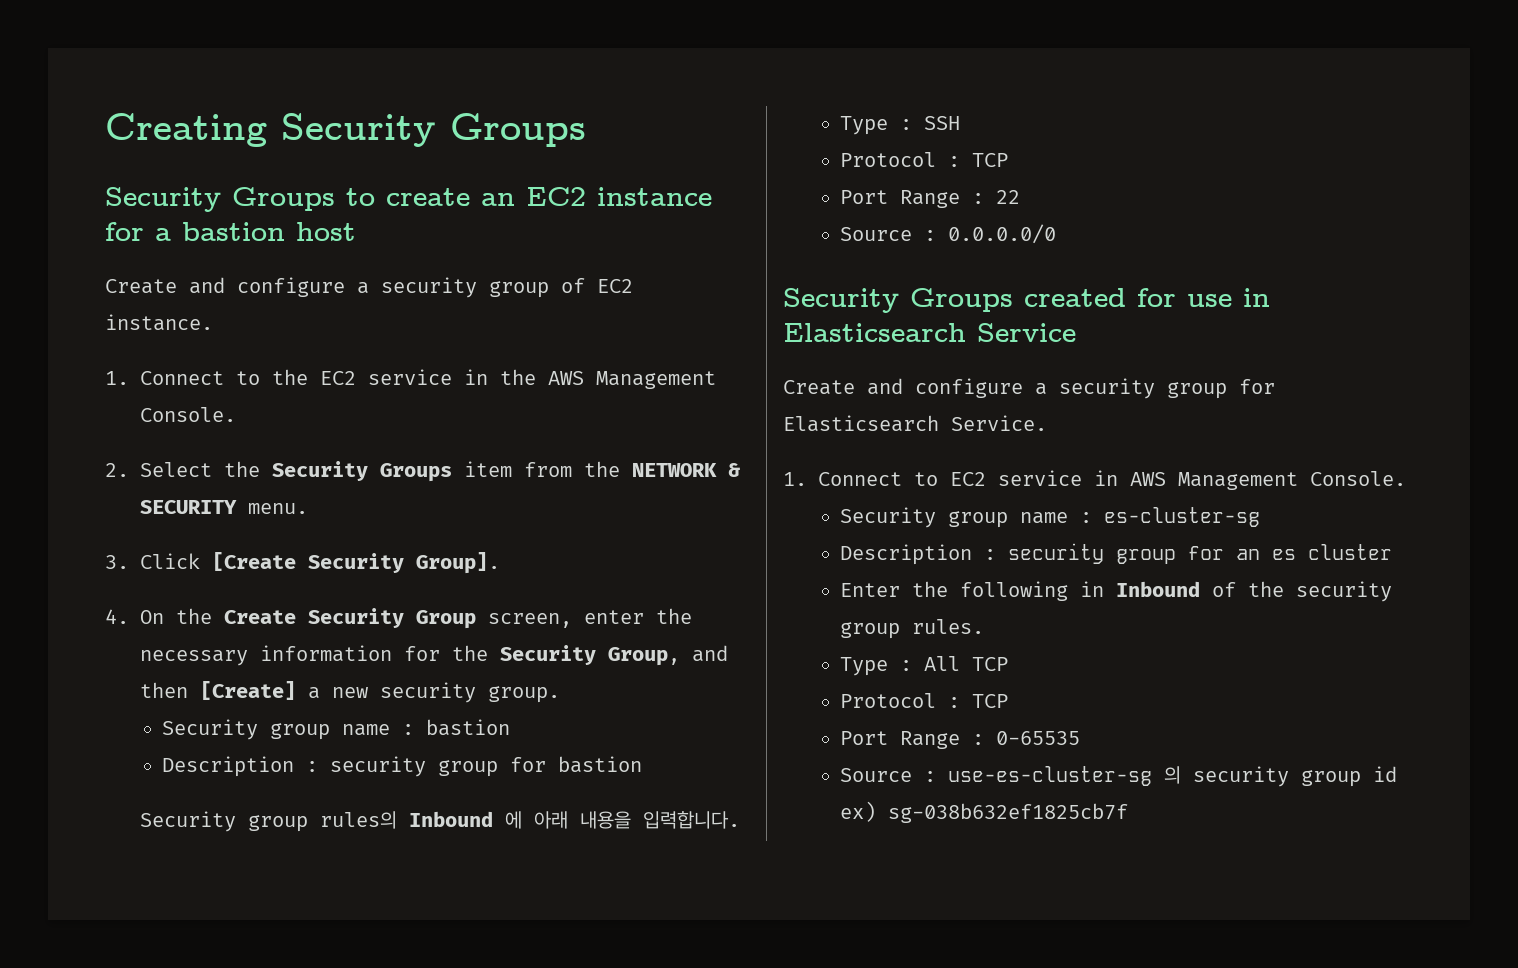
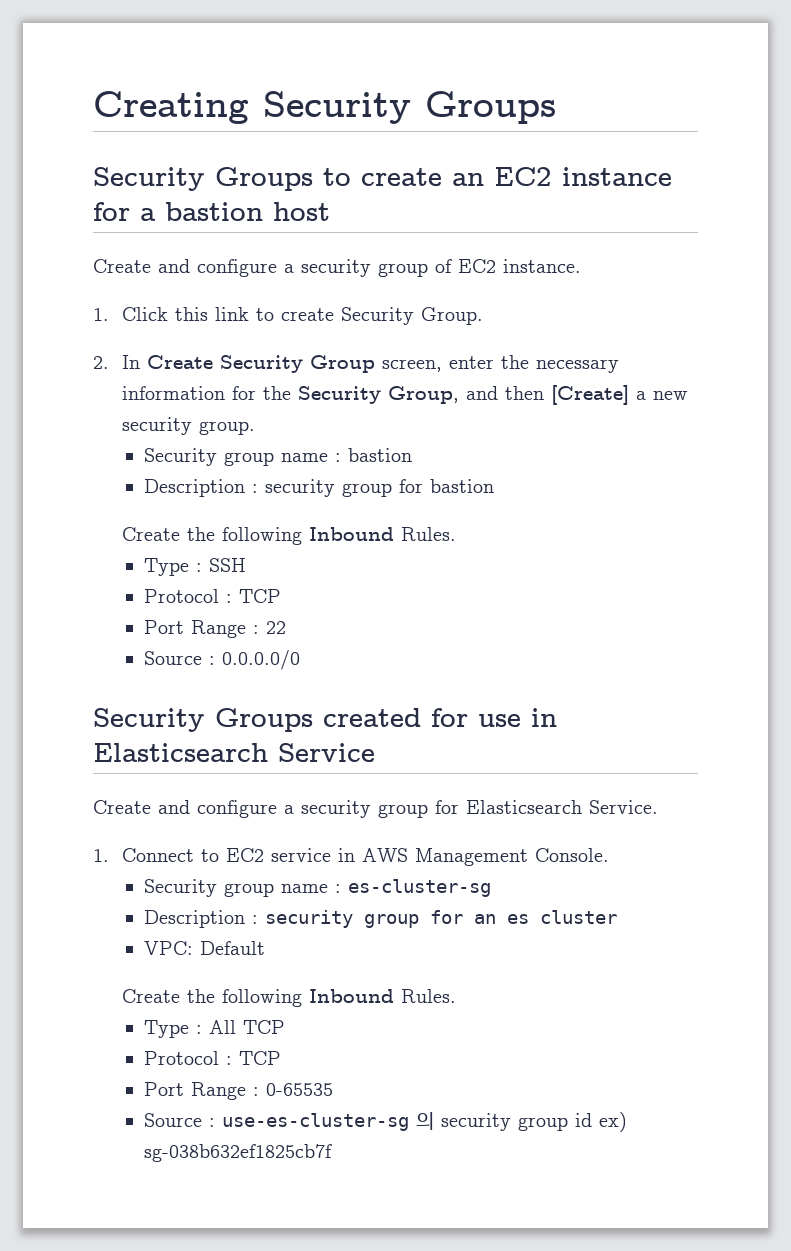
- 1. Connect to the EC2 service in the AWS Management Console.
- 2. Select the Security Groups item from the NETWORK & SECURITY menu.
- 3. Click [Create Security Group].
- 4. On the Create Security Group screen, enter the necessary information for the Security Group, and then [Create] a new security group.
+ 1. Click this link to create Security Group.
+ 2. In Create Security Group screen, enter the necessary information for the Security Group, and then [Create] a new security group.
  Description : security group for bastion
- Security group rules의 Inbound 에 아래 내용을 입력합니다.
+ Create the following Inbound Rules.
- Enter the following in Inbound of the security group rules.
+ VPC: Default
+ Create the following Inbound Rules.

